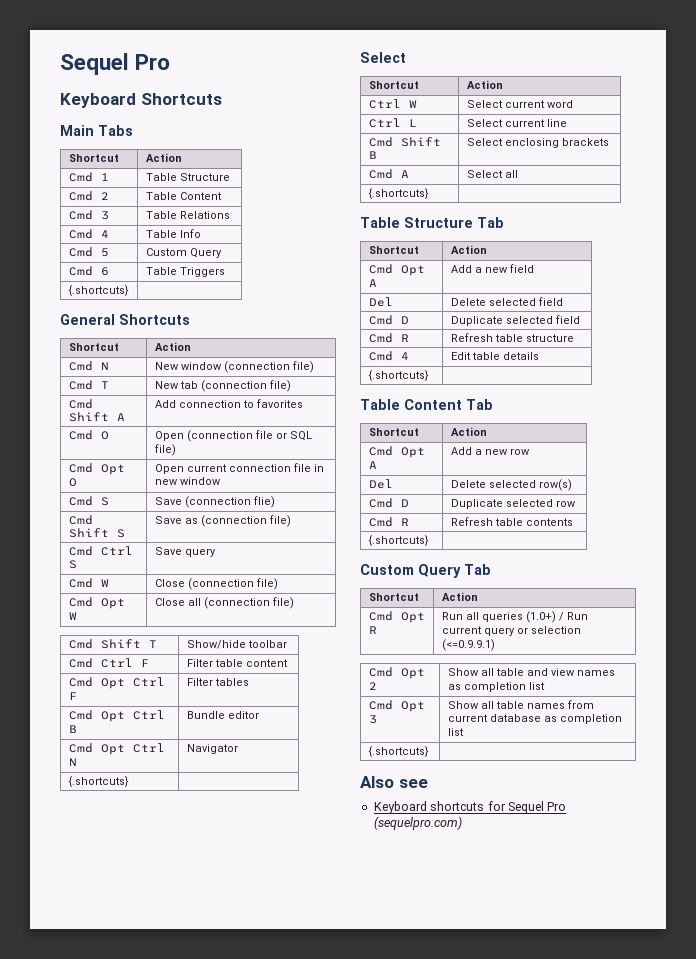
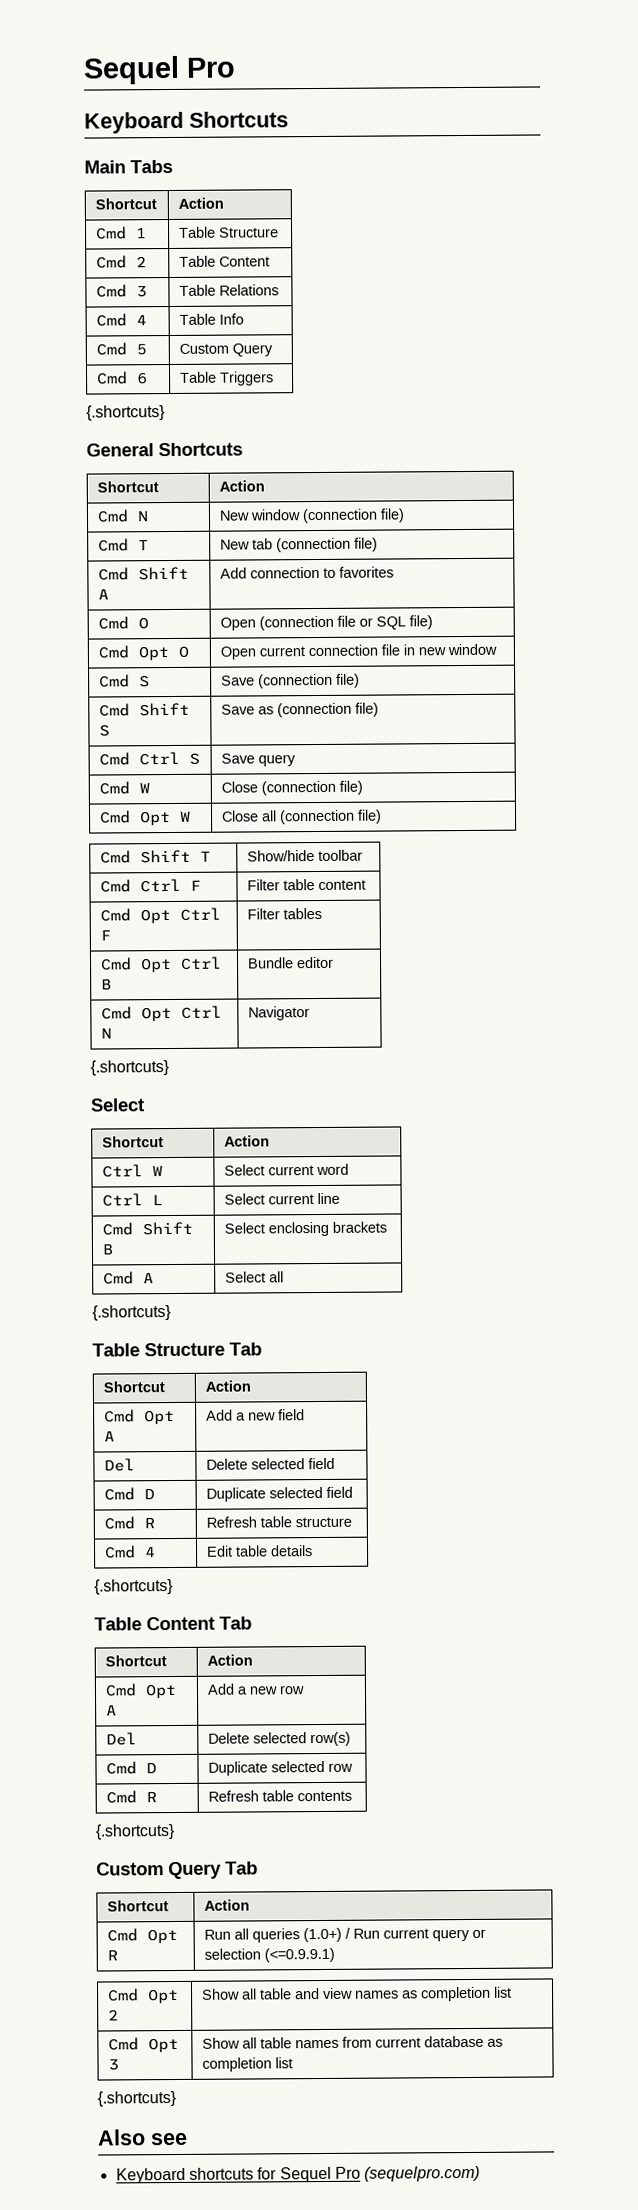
  Cmd 6 | Table Triggers
- {.shortcuts} |
+ {.shortcuts}
- Cmd S | Save (connection flie)
+ Cmd S | Save (connection file)
  Cmd Opt Ctrl N | Navigator
- {.shortcuts} |
+ {.shortcuts}
  Cmd A | Select all
- {.shortcuts} |
+ {.shortcuts}
  Cmd 4 | Edit table details
- {.shortcuts} |
+ {.shortcuts}
  Cmd R | Refresh table contents
- {.shortcuts} |
+ {.shortcuts}
  Cmd Opt 3 | Show all table names from current database as completion list
- {.shortcuts} |
+ {.shortcuts}

